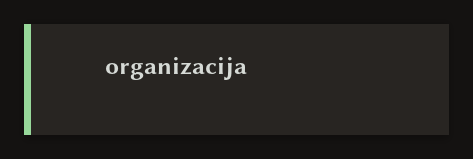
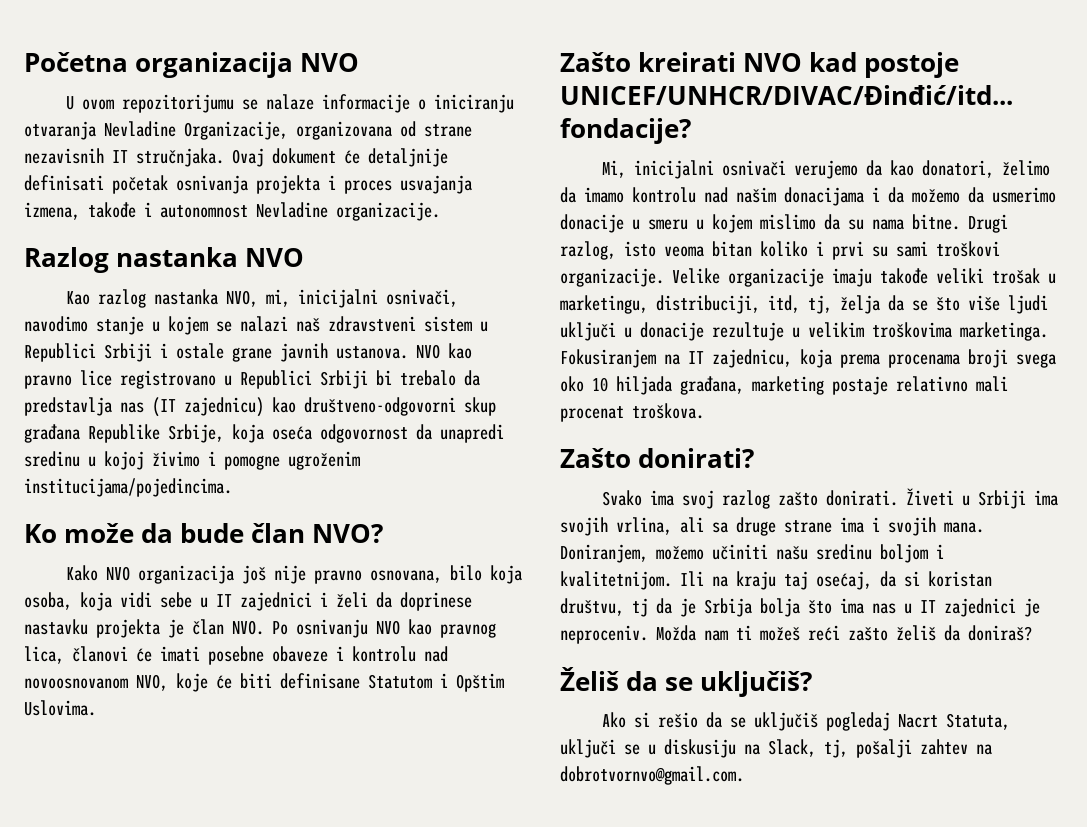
- organizacija
+ Početna organizacija NVO
+ U ovom repozitorijumu se nalaze informacije o iniciranju otvaranja Nevladine Organizacije, organizovana od strane nezavisnih IT stručnjaka. Ovaj dokument će detaljnije definisati početak osnivanja projekta i proces usvajanja izmena, takođe i autonomnost Nevladine organizacije.
+ Razlog nastanka NVO
+ Kao razlog nastanka NVO, mi, inicijalni osnivači, navodimo stanje u kojem se nalazi naš zdravstveni sistem u Republici Srbiji i ostale grane javnih ustanova. NVO kao pravno lice registrovano u Republici Srbiji bi trebalo da predstavlja nas (IT zajednicu) kao društveno-odgovorni skup građana Republike Srbije, koja oseća odgovornost da unapredi sredinu u kojoj živimo i pomogne ugroženim institucijama/pojedincima.
+ Ko može da bude član NVO?
+ Kako NVO organizacija još nije pravno osnovana, bilo koja osoba, koja vidi sebe u IT zajednici i želi da doprinese nastavku projekta je član NVO. Po osnivanju NVO kao pravnog lica, članovi će imati posebne obaveze i kontrolu nad novoosnovanom NVO, koje će biti definisane Statutom i Opštim Uslovima.
+ Zašto kreirati NVO kad postoje UNICEF/UNHCR/DIVAC/Đinđić/itd... fondacije?
+ Mi, inicijalni osnivači verujemo da kao donatori, želimo da imamo kontrolu nad našim donacijama i da možemo da usmerimo donacije u smeru u kojem mislimo da su nama bitne. Drugi razlog, isto veoma bitan koliko i prvi su sami troškovi organizacije. Velike organizacije imaju takođe veliki trošak u marketingu, distribuciji, itd, tj, želja da se što više ljudi uključi u donacije rezultuje u velikim troškovima marketinga. Fokusiranjem na IT zajednicu, koja prema procenama broji svega oko 10 hiljada građana, marketing postaje relativno mali procenat troškova.
+ Zašto donirati?
+ Svako ima svoj razlog zašto donirati. Živeti u Srbiji ima svojih vrlina, ali sa druge strane ima i svojih mana. Doniranjem, možemo učiniti našu sredinu boljom i kvalitetnijom. Ili na kraju taj osećaj, da si koristan društvu, tj da je Srbija bolja što ima nas u IT zajednici je neproceniv. Možda nam ti možeš reći zašto želiš da doniraš?
+ Želiš da se uključiš?
+ Ako si rešio da se uključiš pogledaj Nacrt Statuta, uključi se u diskusiju na Slack, tj, pošalji zahtev na dobrotvornvo@gmail.com.

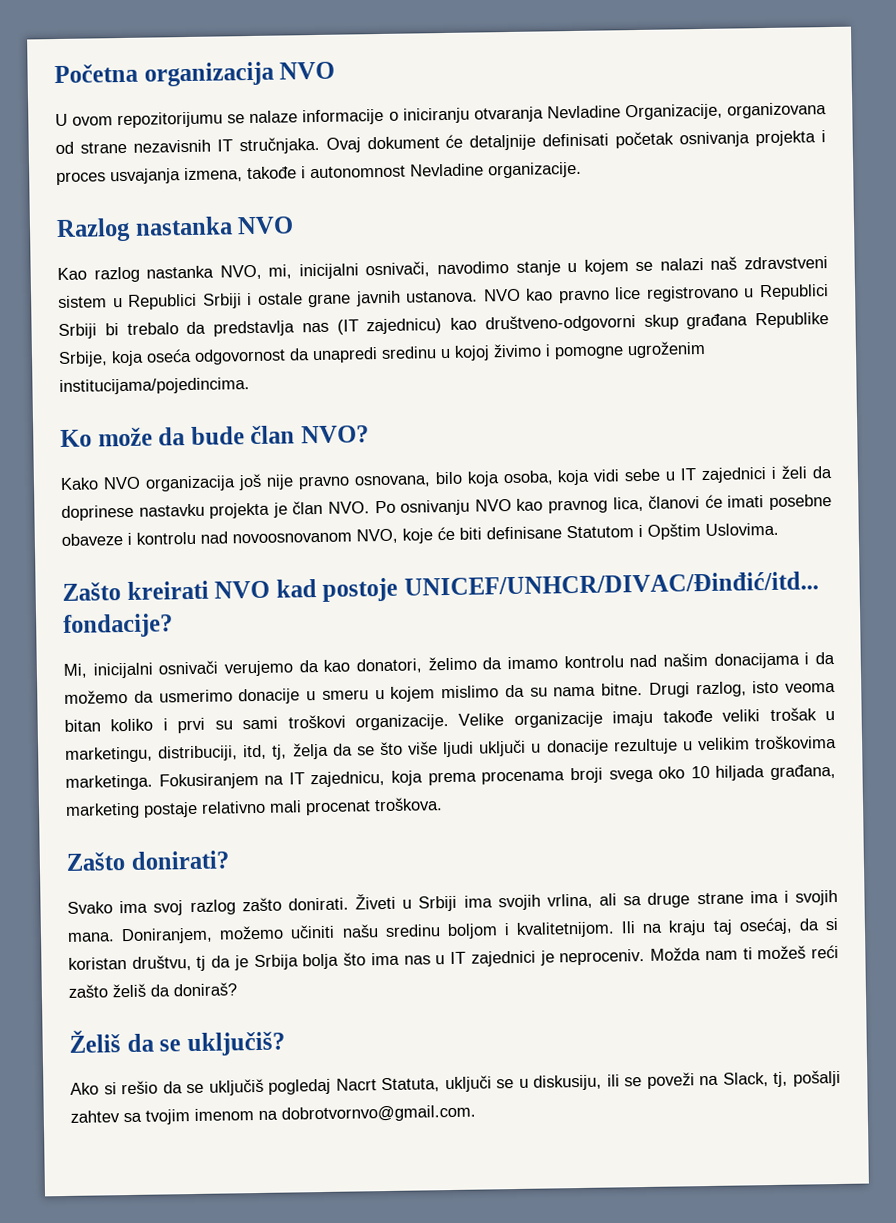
- Ako si rešio da se uključiš pogledaj Nacrt Statuta, uključi se u diskusiju na Slack, tj, pošalji zahtev na dobrotvornvo@gmail.com.
+ Ako si rešio da se uključiš pogledaj Nacrt Statuta, uključi se u diskusiju, ili se poveži na Slack, tj, pošalji zahtev sa tvojim imenom na dobrotvornvo@gmail.com.

